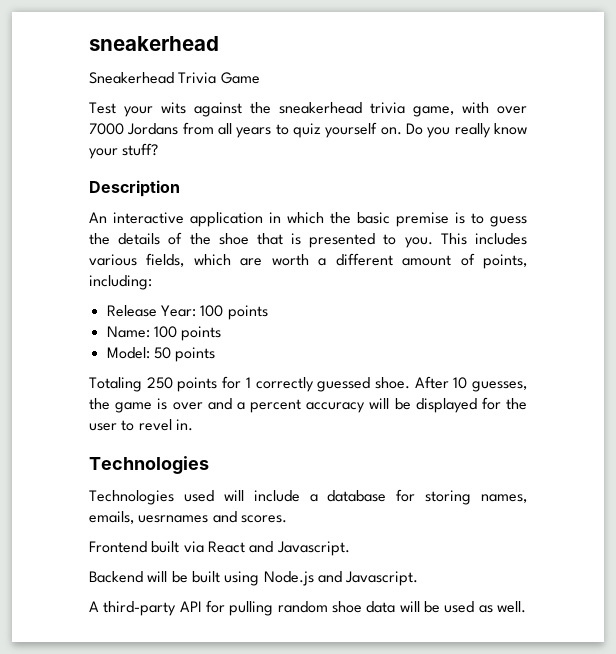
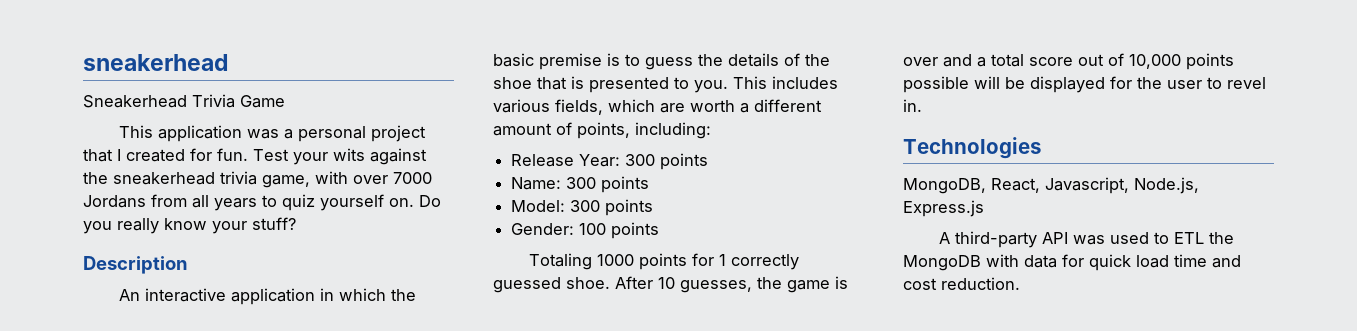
+ This application was a personal project that I created for fun.
- Release Year: 100 points
- Name: 100 points
- Model: 50 points
+ Release Year: 300 points
+ Name: 300 points
+ Model: 300 points
+ Gender: 100 points
- Totaling 250 points for 1 correctly guessed shoe.
+ Totaling 1000 points for 1 correctly guessed shoe.
- After 10 guesses, the game is over and a percent accuracy will be displayed for the user to revel in.
+ After 10 guesses, the game is over and a total score out of 10,000 points possible will be displayed for the user to revel in.
- Technologies used will include a database for storing names, emails, uesrnames and scores.
- Frontend built via React and Javascript.
- Backend will be built using Node.js and Javascript.
- A third-party API for pulling random shoe data will be used as well.
+ MongoDB, React, Javascript, Node.js, Express.js
+ A third-party API was used to ETL the MongoDB with data for quick load time and cost reduction.

